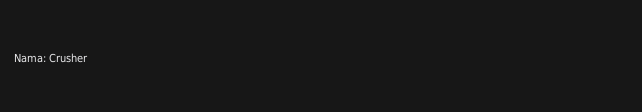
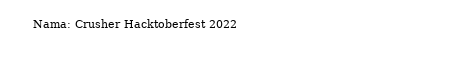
- Nama: Crusher
+ Nama: Crusher Hacktoberfest 2022

